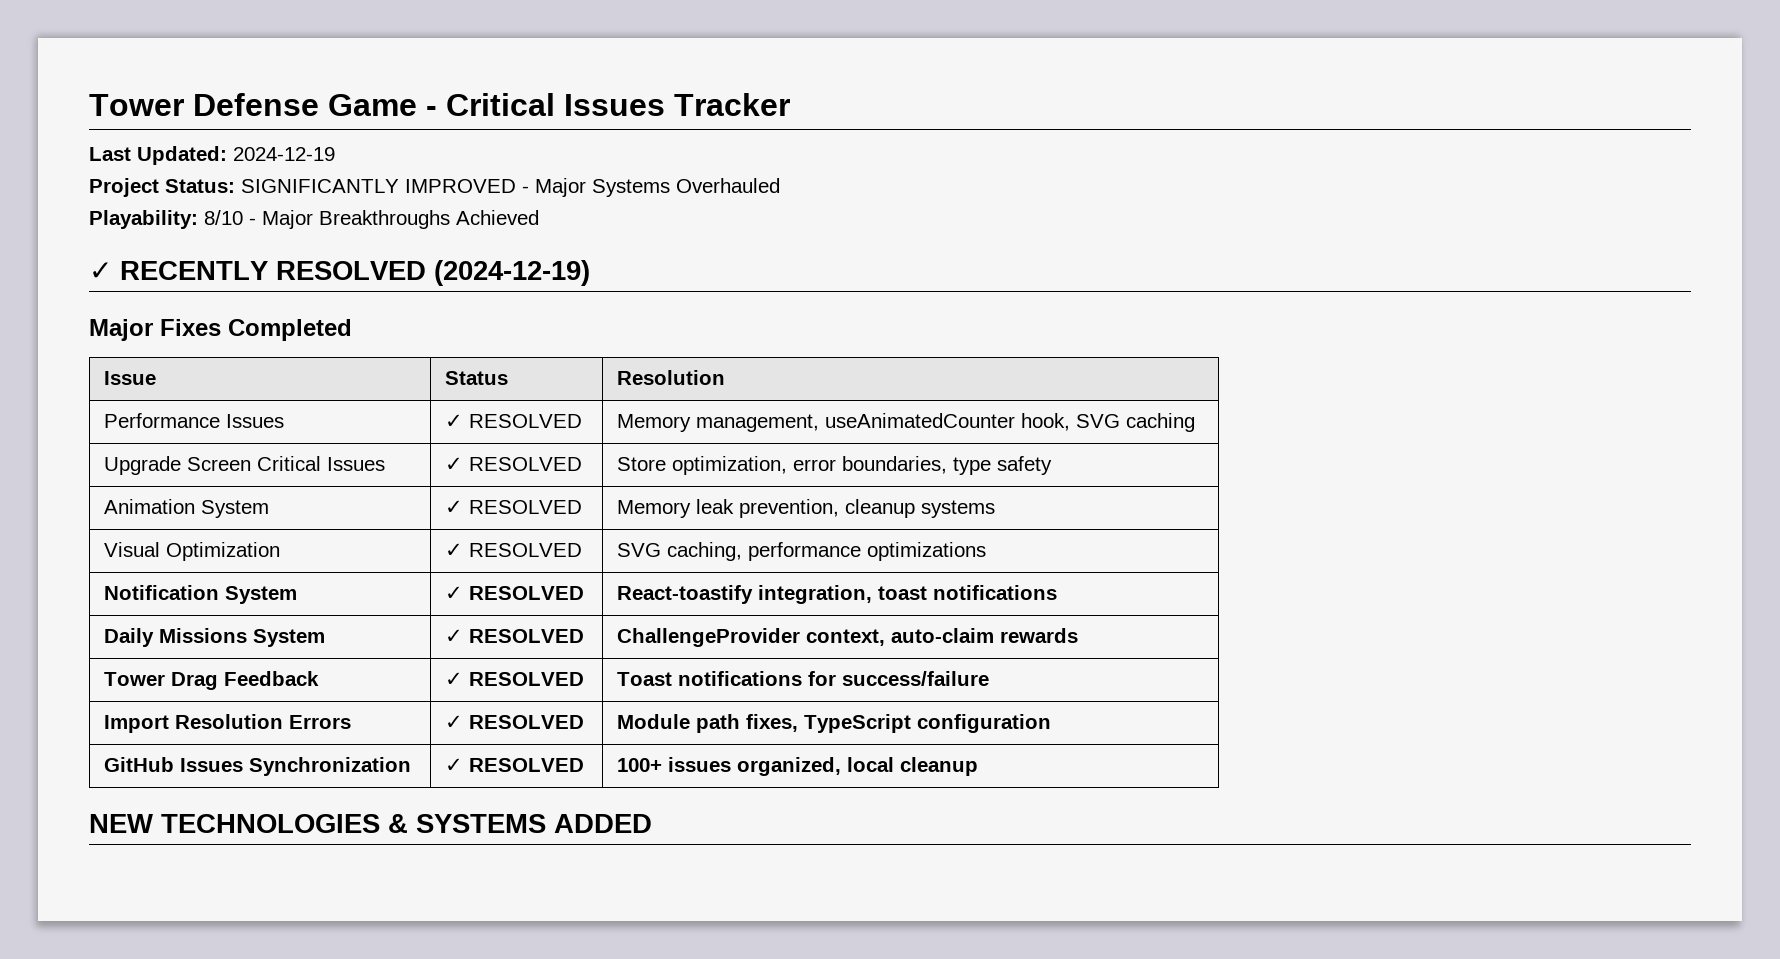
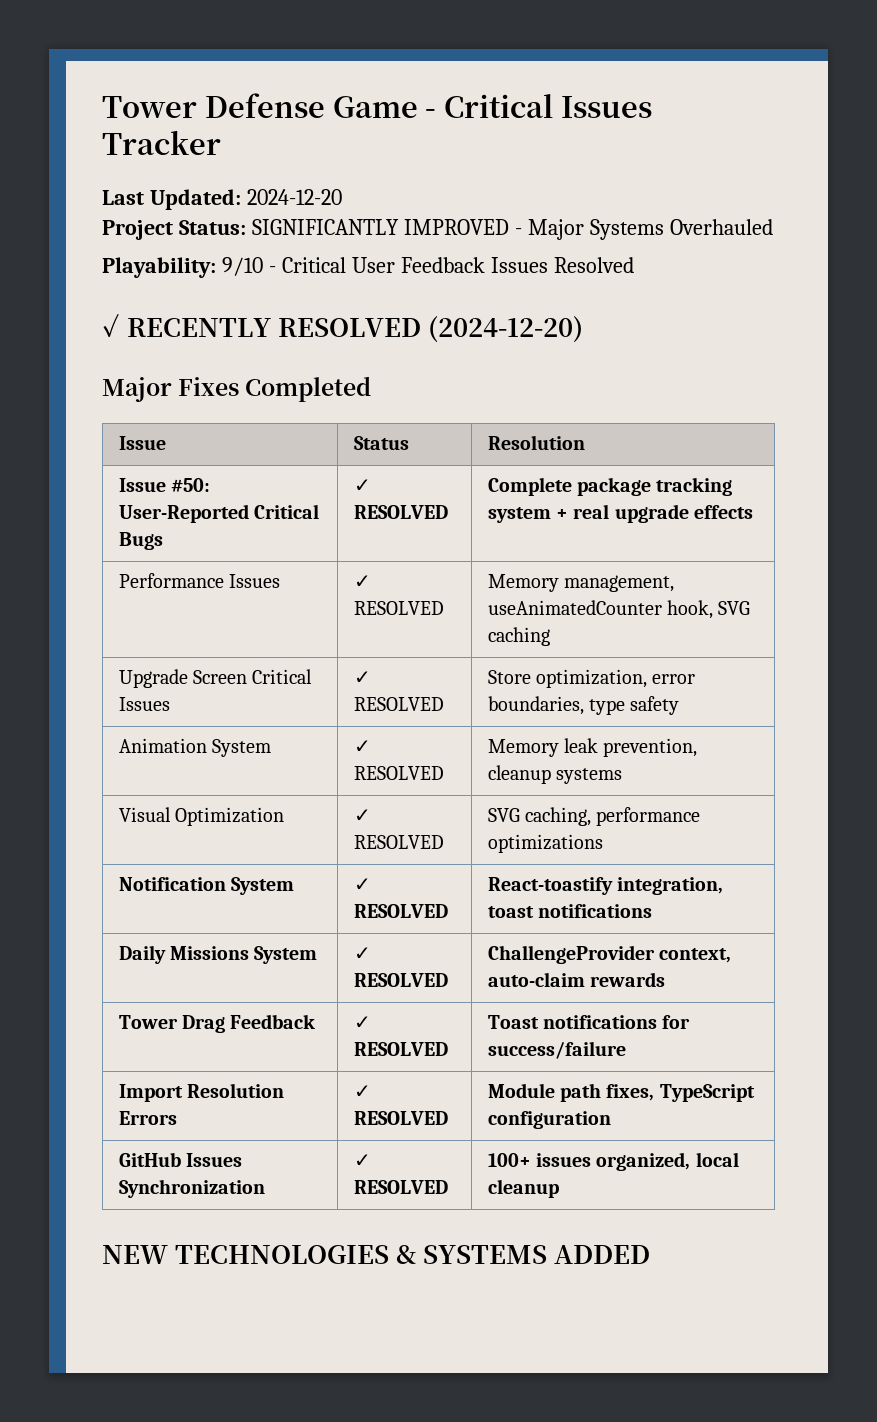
- Last Updated: 2024-12-19
+ Last Updated: 2024-12-20
- Playability: 8/10 - Major Breakthroughs Achieved
+ Playability: 9/10 - Critical User Feedback Issues Resolved
- ✓ RECENTLY RESOLVED (2024-12-19)
+ ✓ RECENTLY RESOLVED (2024-12-20)
+ Issue #50: User-Reported Critical Bugs | ✓ RESOLVED | Complete package tracking system + real upgrade effects

